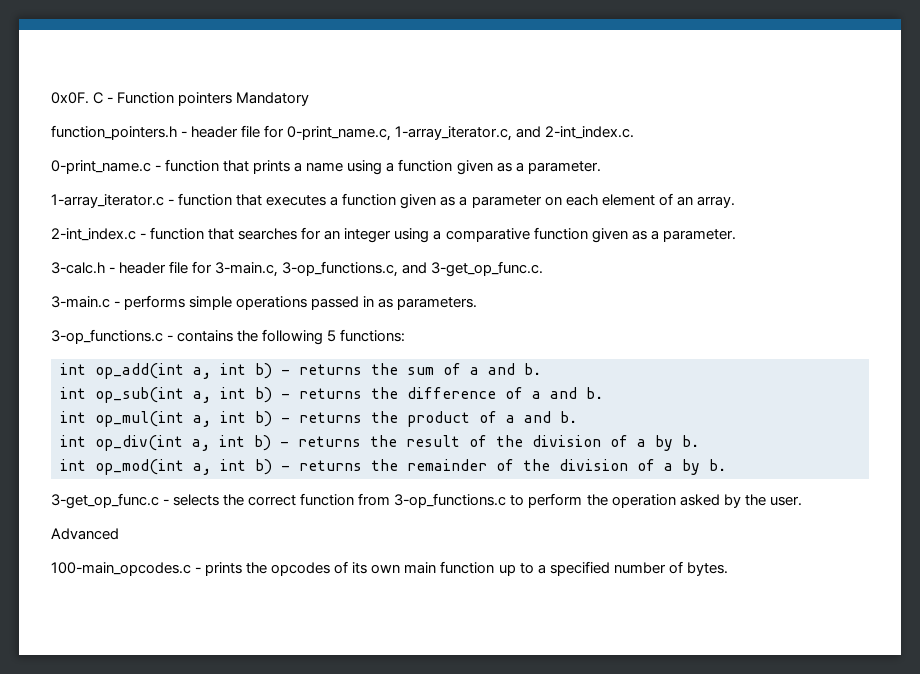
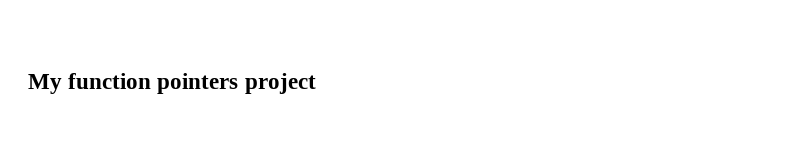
- 0x0F. C - Function pointers Mandatory
- function_pointers.h - header file for 0-print_name.c, 1-array_iterator.c, and 2-int_index.c.
- 0-print_name.c - function that prints a name using a function given as a parameter.
- 1-array_iterator.c - function that executes a function given as a parameter on each element of an array.
- 2-int_index.c - function that searches for an integer using a comparative function given as a parameter.
- 3-calc.h - header file for 3-main.c, 3-op_functions.c, and 3-get_op_func.c.
- 3-main.c - performs simple operations passed in as parameters.
- 3-op_functions.c - contains the following 5 functions:
- int op_add(int a, int b) - returns the sum of a and b.
- int op_sub(int a, int b) - returns the difference of a and b.
- int op_mul(int a, int b) - returns the product of a and b.
- int op_div(int a, int b) - returns the result of the division of a by b.
- int op_mod(int a, int b) - returns the remainder of the division of a by b.
- 3-get_op_func.c - selects the correct function from 3-op_functions.c to perform the operation asked by the user.
- Advanced
- 100-main_opcodes.c - prints the opcodes of its own main function up to a specified number of bytes.
+ My function pointers project

